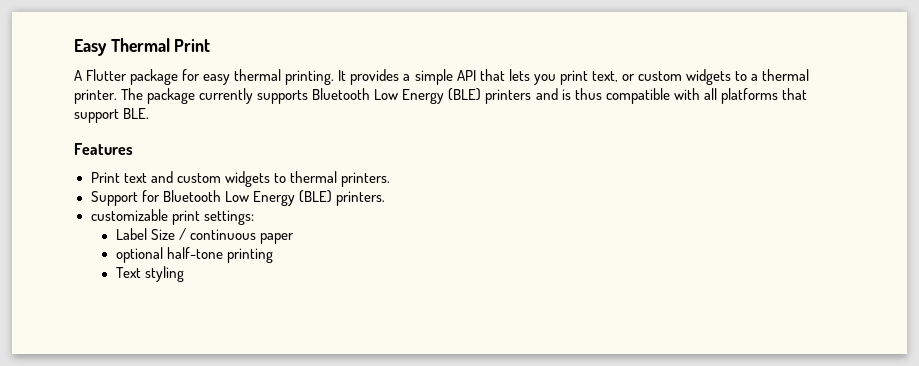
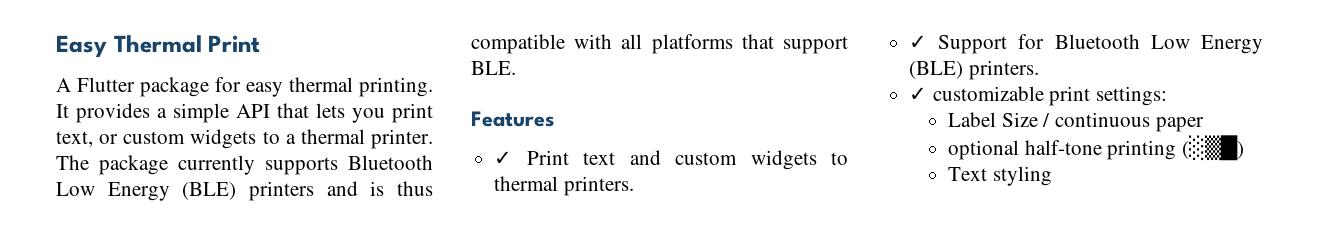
- Print text and custom widgets to thermal printers.
+ ✓ Print text and custom widgets to thermal printers.
- Support for Bluetooth Low Energy (BLE) printers.
+ ✓ Support for Bluetooth Low Energy (BLE) printers.
- customizable print settings:
+ ✓ customizable print settings:
- optional half-tone printing
+ optional half-tone printing (░▒█)

